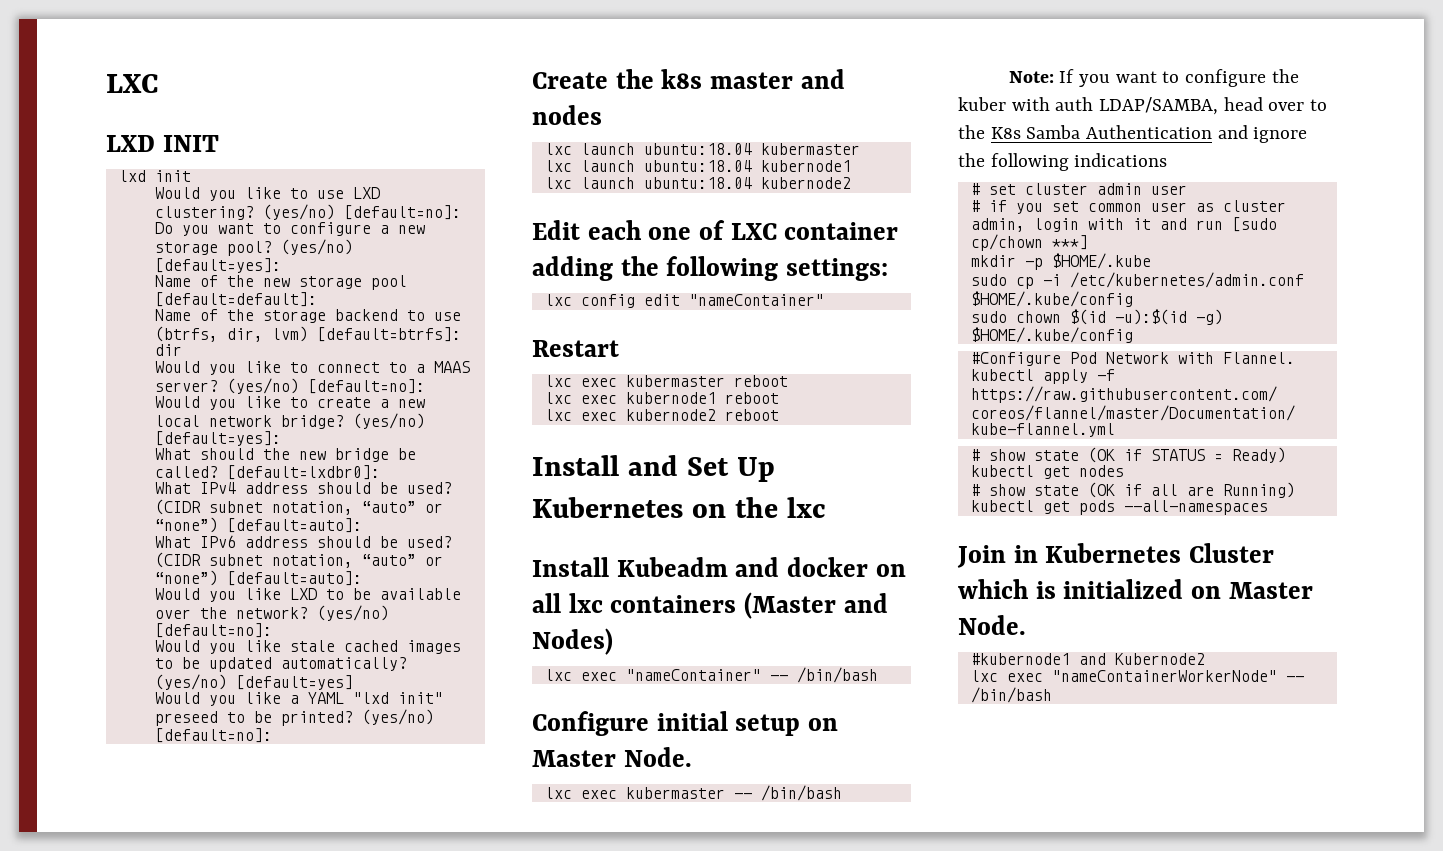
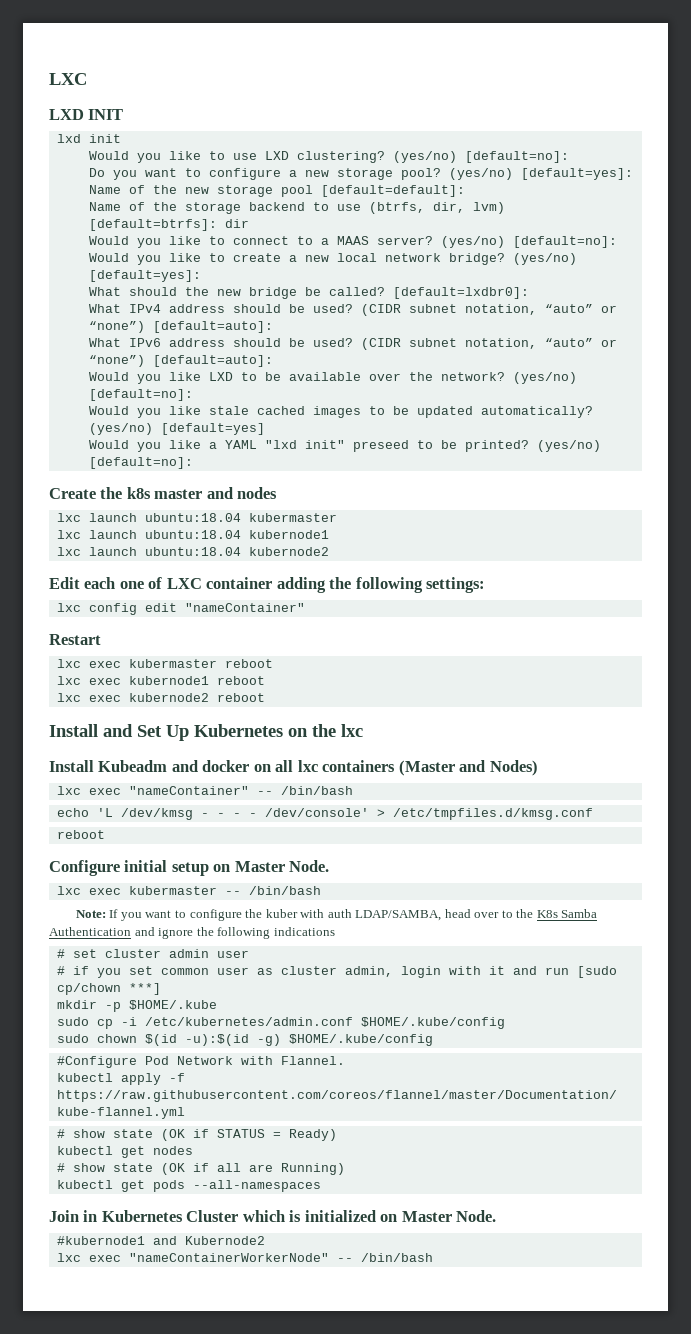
+ echo 'L /dev/kmsg - - - - /dev/console' > /etc/tmpfiles.d/kmsg.conf
+ reboot

